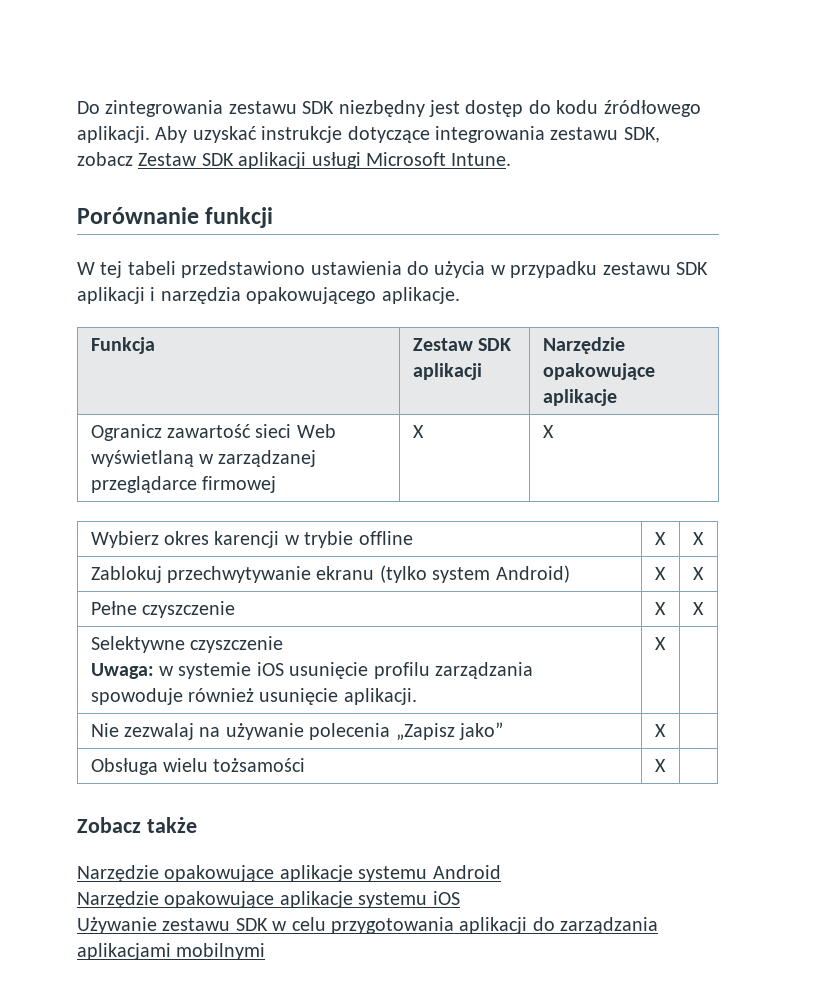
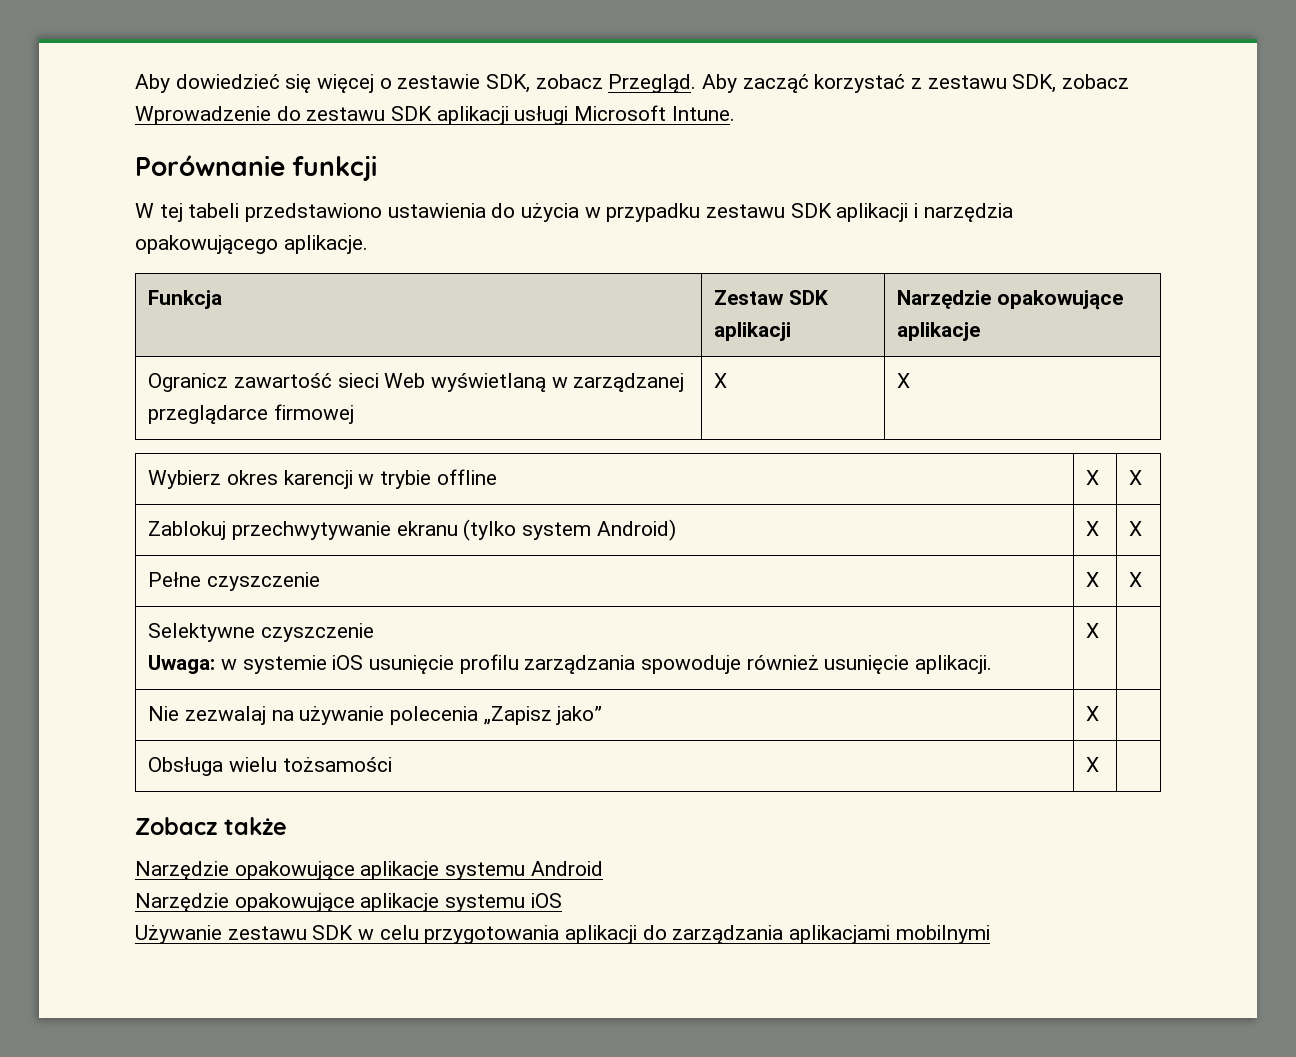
- Do zintegrowania zestawu SDK niezbędny jest dostęp do kodu źródłowego aplikacji. Aby uzyskać instrukcje dotyczące integrowania zestawu SDK, zobacz Zestaw SDK aplikacji usługi Microsoft Intune.
+ Aby dowiedzieć się więcej o zestawie SDK, zobacz Przegląd. Aby zacząć korzystać z zestawu SDK, zobacz Wprowadzenie do zestawu SDK aplikacji usługi Microsoft Intune.

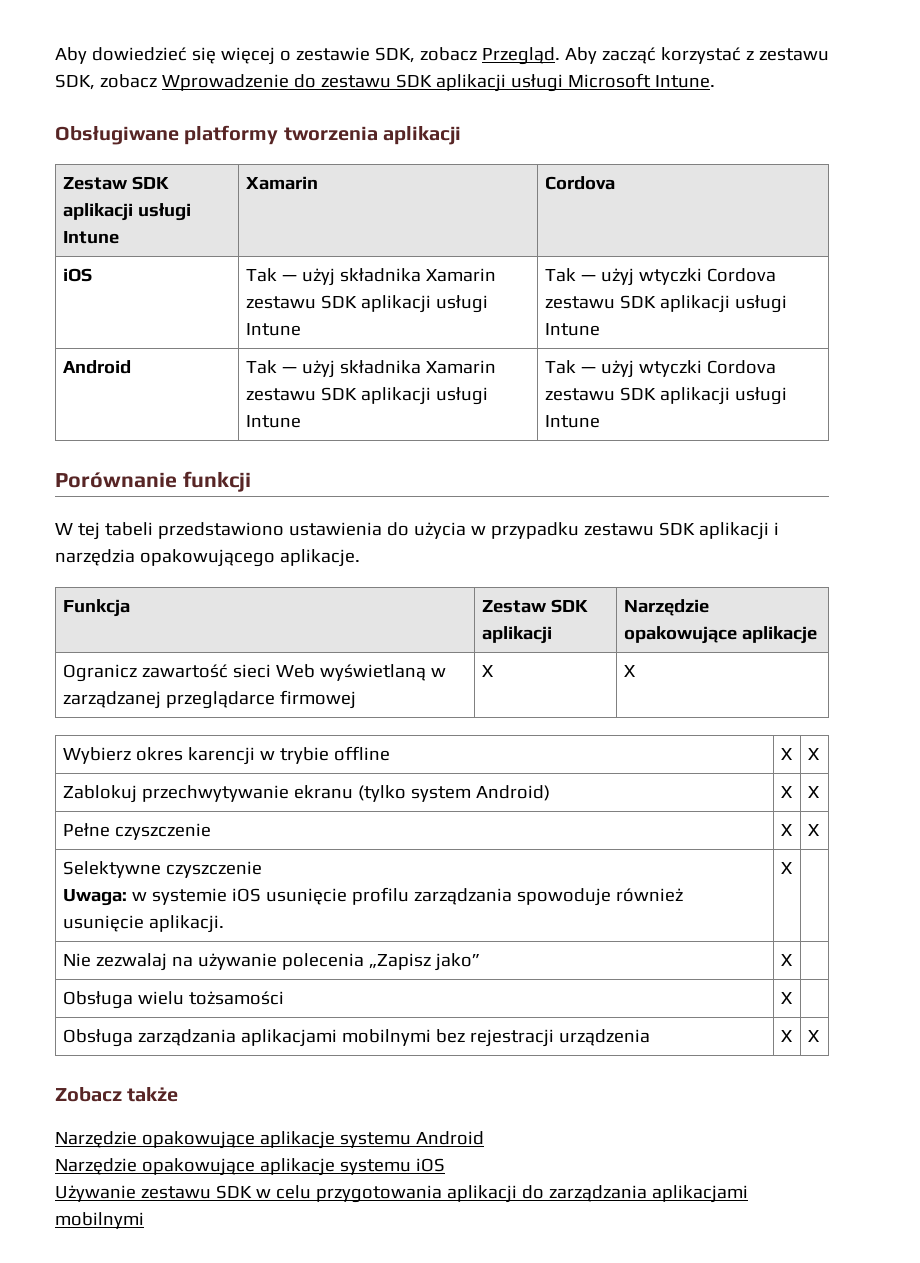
+ Obsługiwane platformy tworzenia aplikacji
+ Zestaw SDK aplikacji usługi Intune | Xamarin | Cordova
+ iOS | Tak — użyj składnika Xamarin zestawu SDK aplikacji usługi Intune | Tak — użyj wtyczki Cordova zestawu SDK aplikacji usługi Intune
+ Android | Tak — użyj składnika Xamarin zestawu SDK aplikacji usługi Intune | Tak — użyj wtyczki Cordova zestawu SDK aplikacji usługi Intune
+ Obsługa zarządzania aplikacjami mobilnymi bez rejestracji urządzenia | X | X

